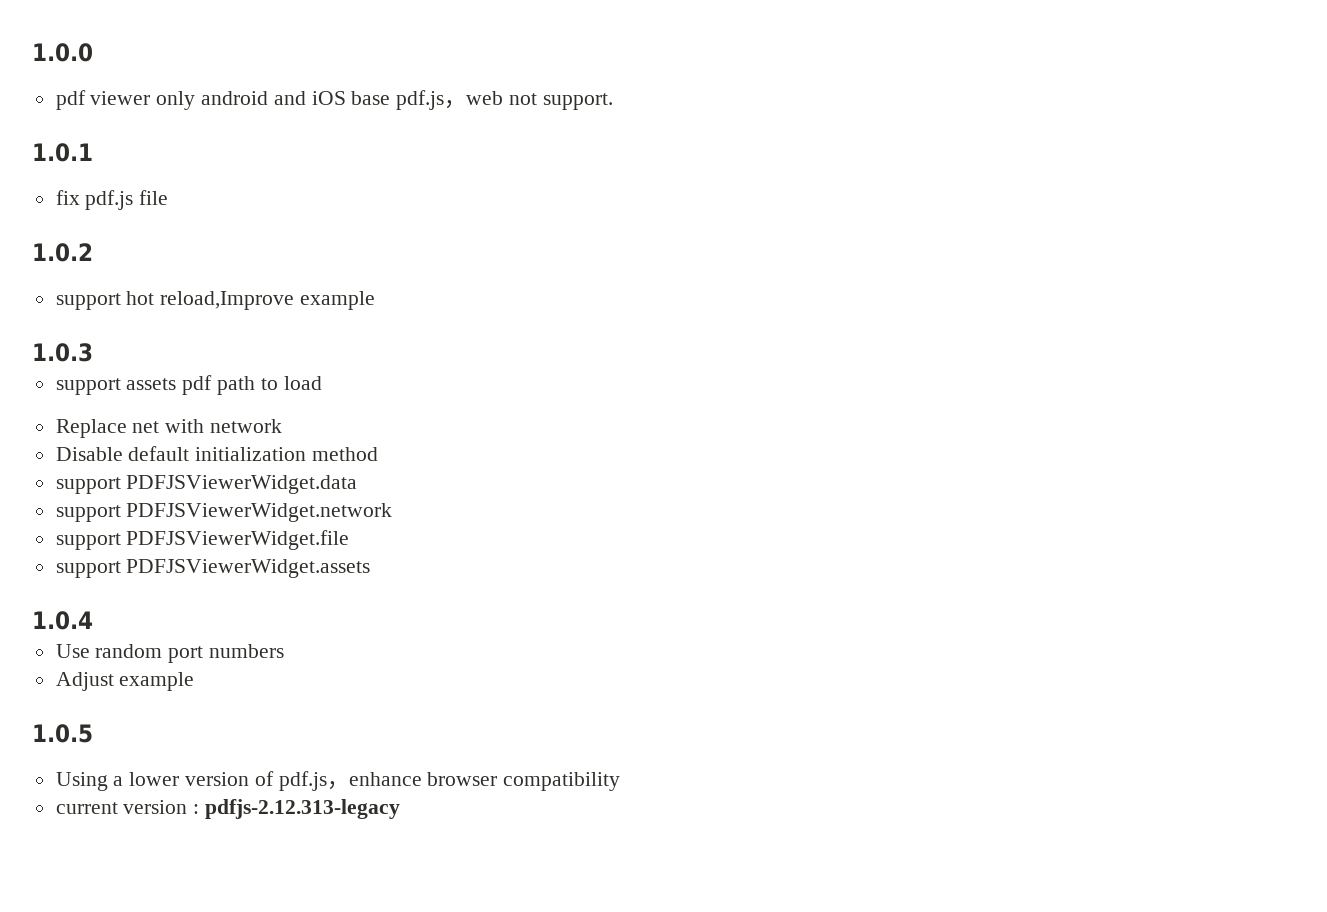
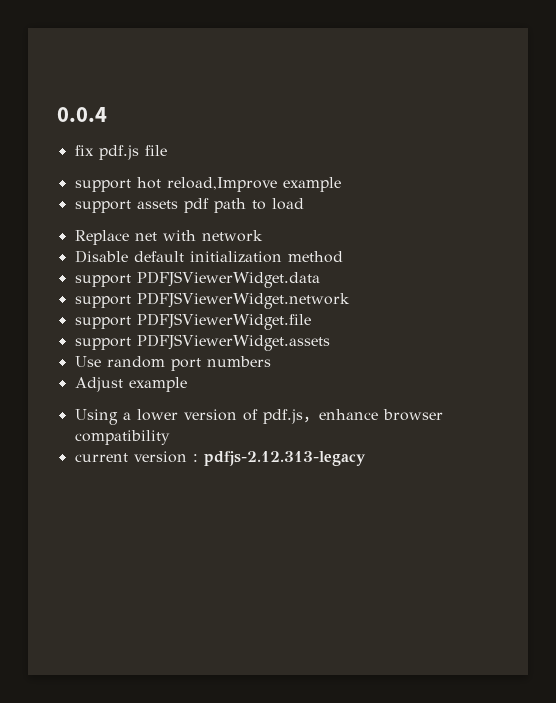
- 1.0.0
- pdf viewer only android and iOS base pdf.js，web not support.
- 1.0.1
+ 0.0.4
- 1.0.2
- 1.0.3
- 1.0.4
- 1.0.5

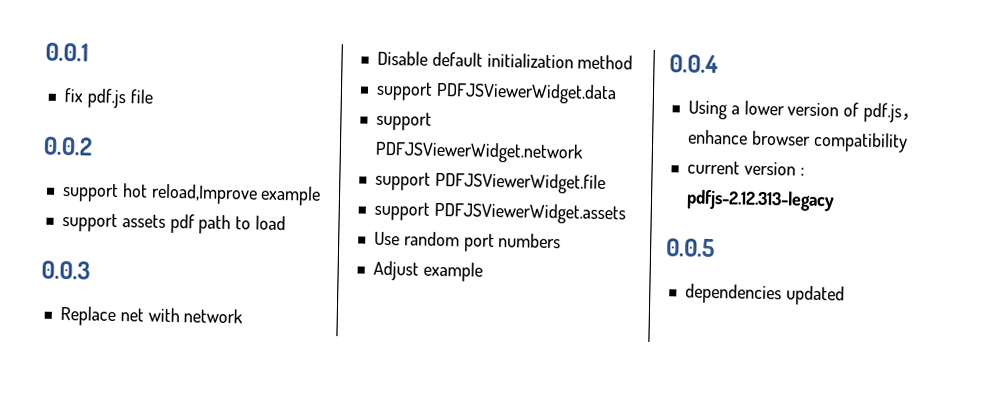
- 0.0.4
+ 0.0.1
+ 0.0.2
+ 0.0.3
+ 0.0.4
+ 0.0.5
+ dependencies updated

